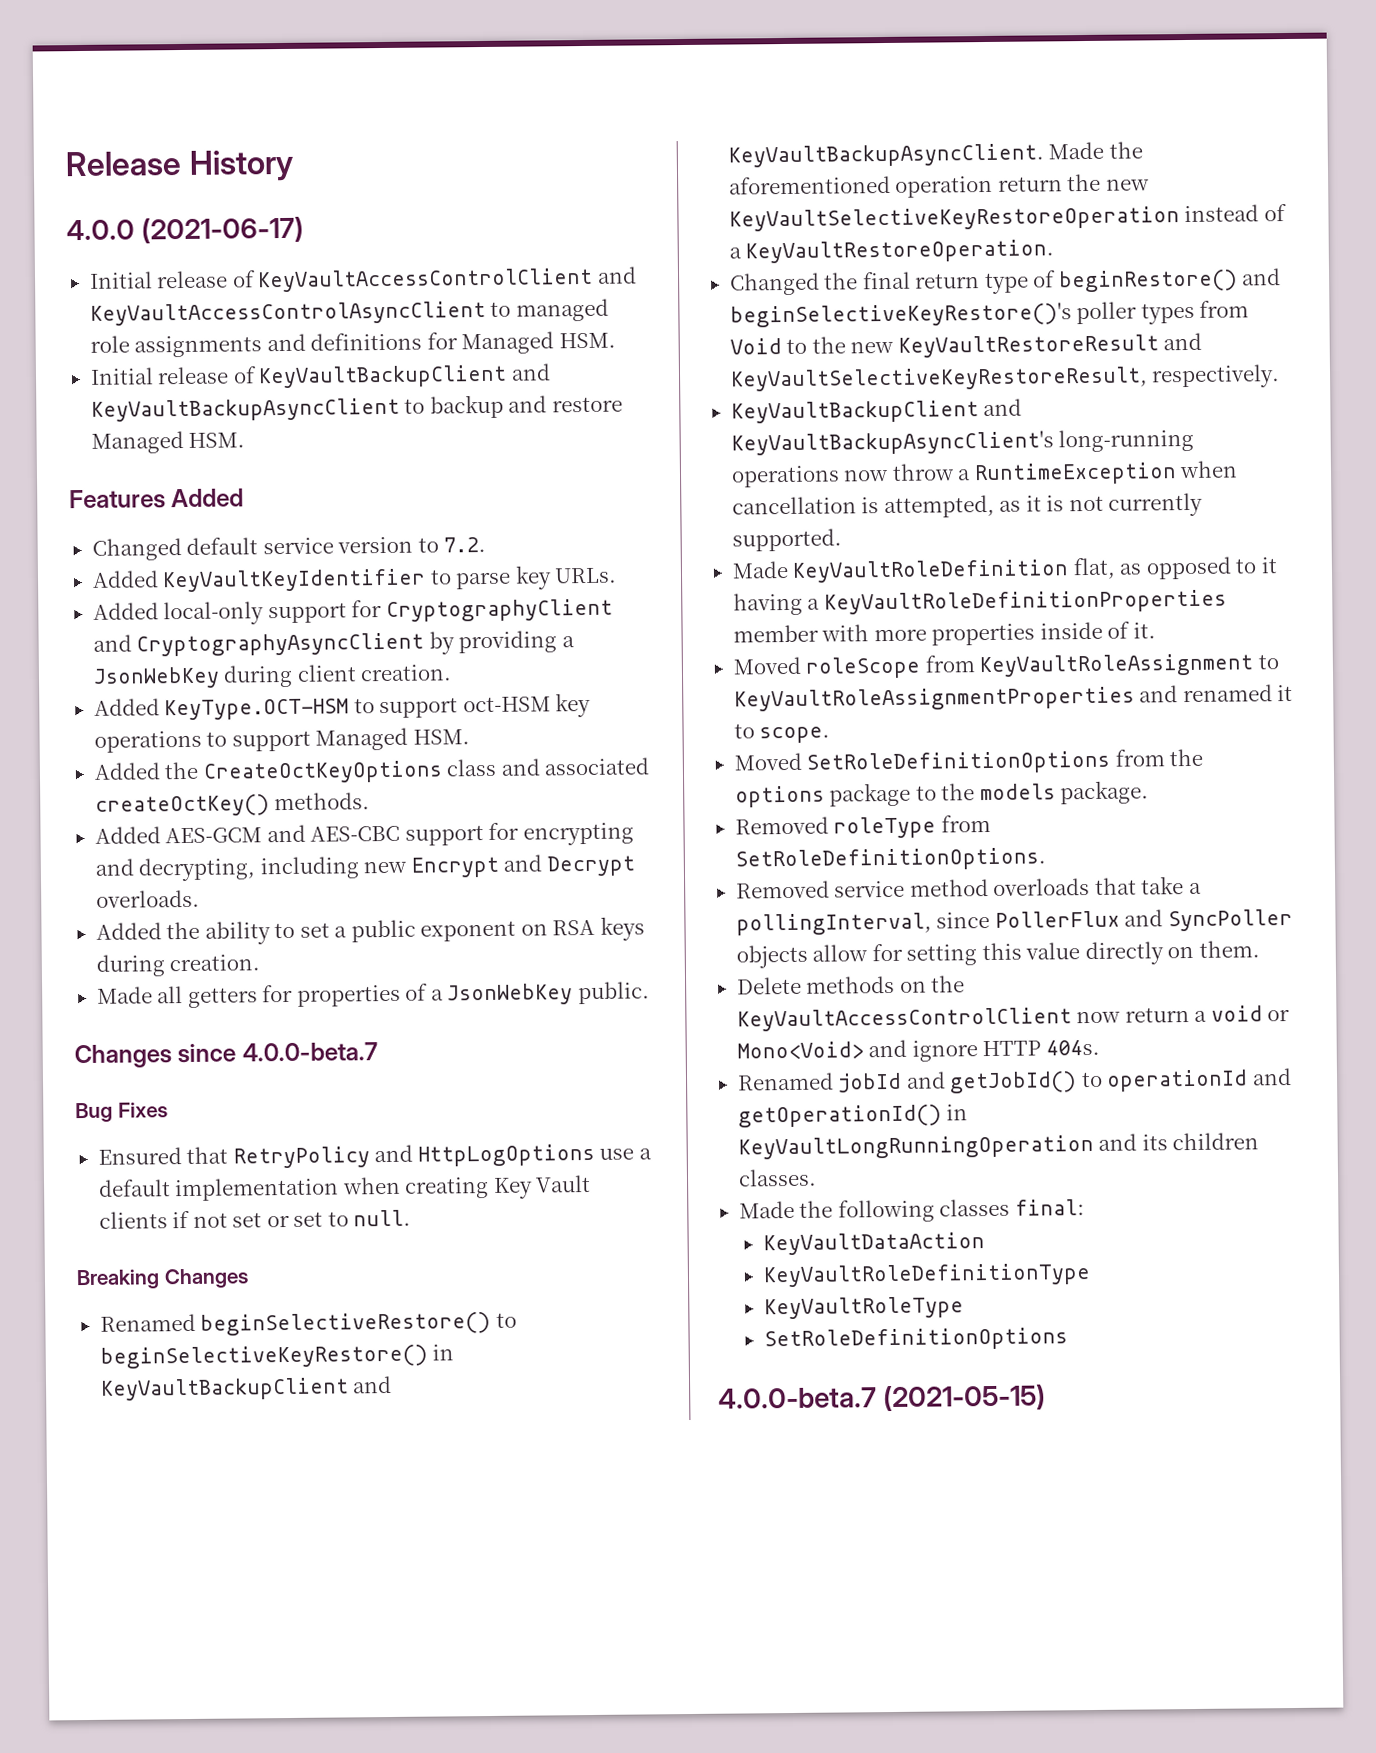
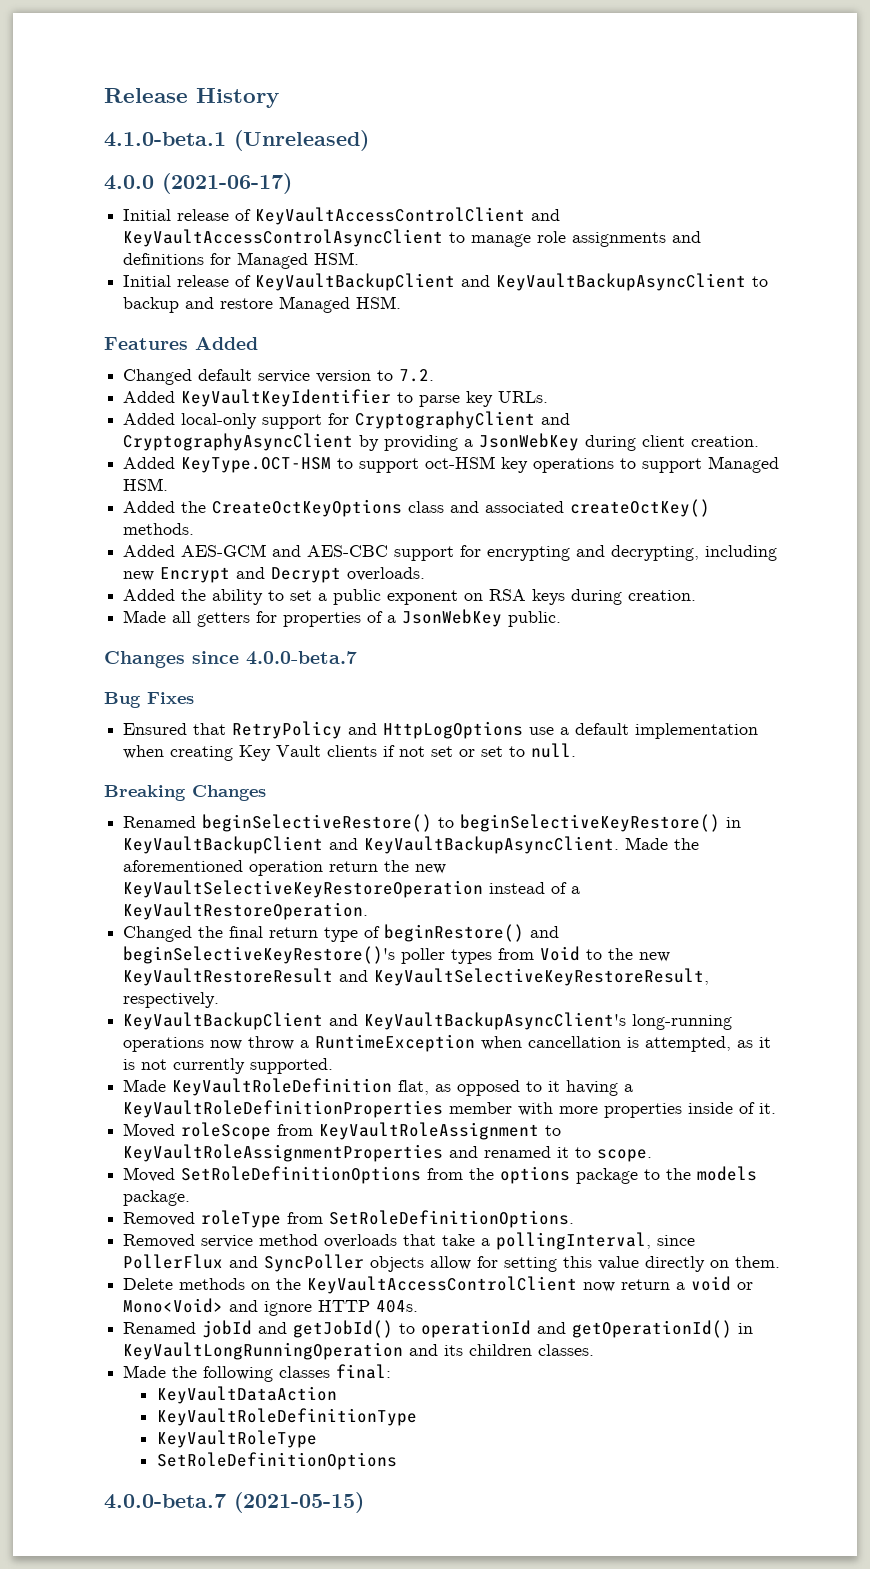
+ 4.1.0-beta.1 (Unreleased)
- Initial release of KeyVaultAccessControlClient and KeyVaultAccessControlAsyncClient to managed role assignments and definitions for Managed HSM.
+ Initial release of KeyVaultAccessControlClient and KeyVaultAccessControlAsyncClient to manage role assignments and definitions for Managed HSM.

